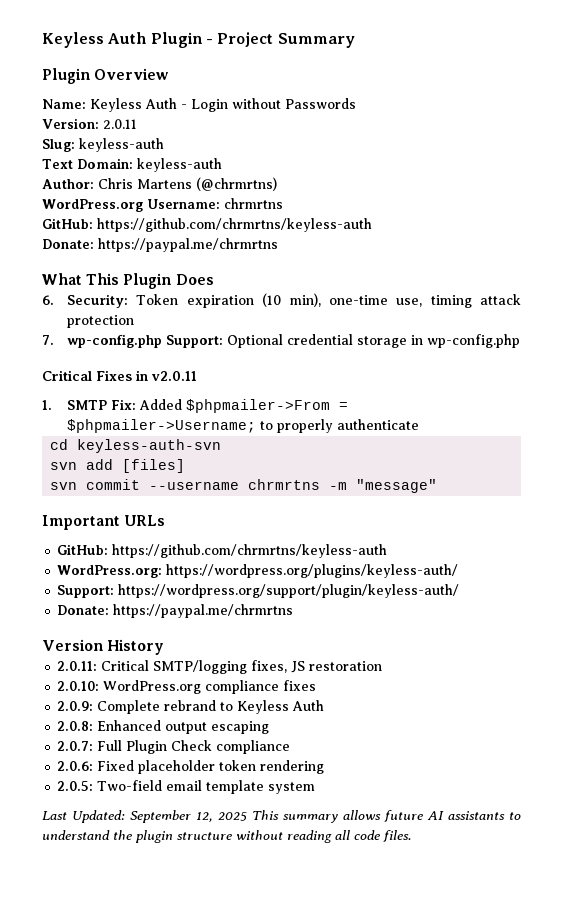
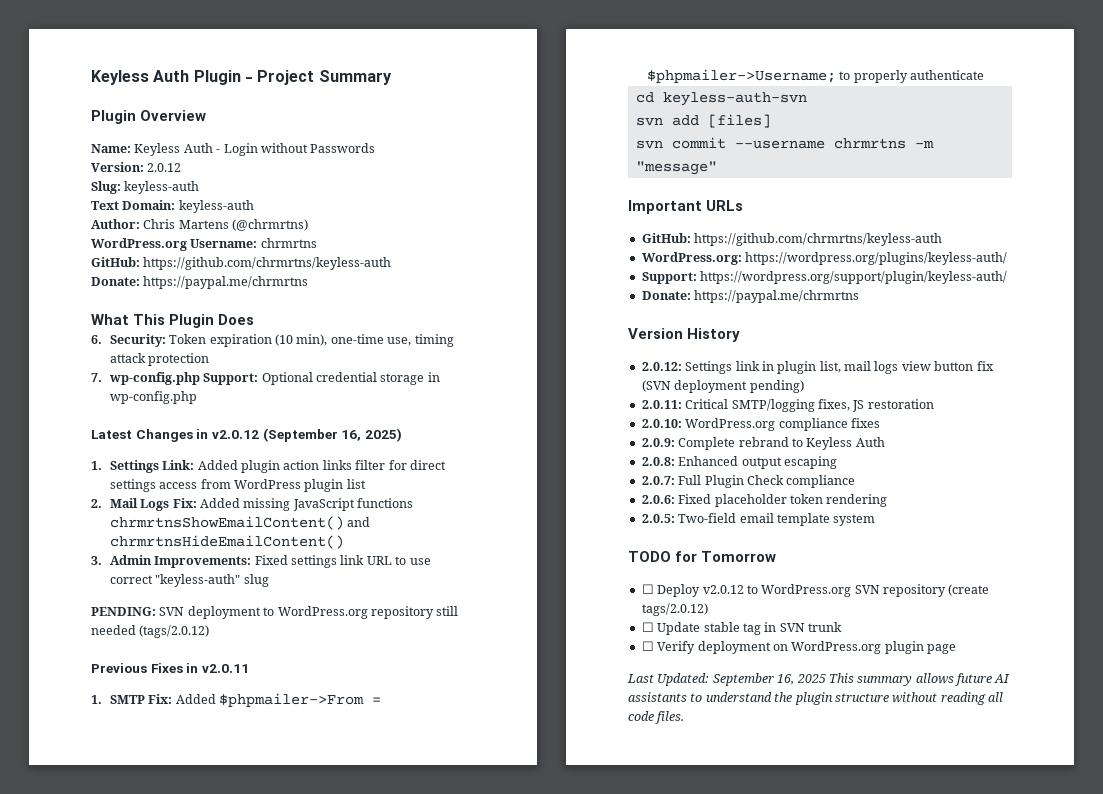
- Version: 2.0.11
+ Version: 2.0.12
- Critical Fixes in v2.0.11
+ Latest Changes in v2.0.12 (September 16, 2025)
+ 1. Settings Link: Added plugin action links filter for direct settings access from WordPress plugin list
+ 2. Mail Logs Fix: Added missing JavaScript functions chrmrtnsShowEmailContent() and chrmrtnsHideEmailContent()
+ 3. Admin Improvements: Fixed settings link URL to use correct "keyless-auth" slug
+ PENDING: SVN deployment to WordPress.org repository still needed (tags/2.0.12)
+ Previous Fixes in v2.0.11
+ 2.0.12: Settings link in plugin list, mail logs view button fix (SVN deployment pending)
+ TODO for Tomorrow
+ ☐ Deploy v2.0.12 to WordPress.org SVN repository (create tags/2.0.12)
+ ☐ Update stable tag in SVN trunk
+ ☐ Verify deployment on WordPress.org plugin page
- Last Updated: September 12, 2025 This summary allows future AI assistants to understand the plugin structure without reading all code files.
+ Last Updated: September 16, 2025 This summary allows future AI assistants to understand the plugin structure without reading all code files.

